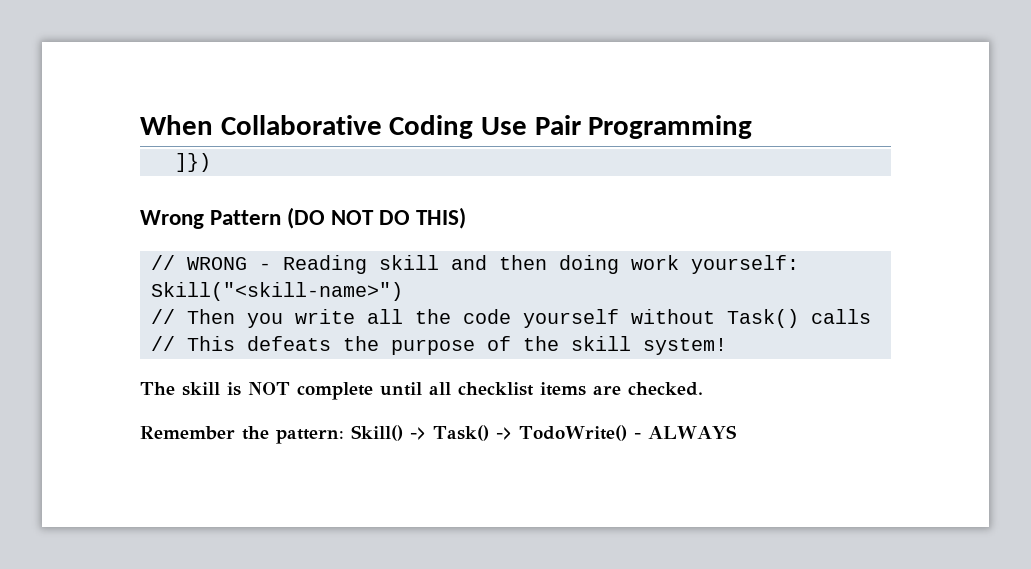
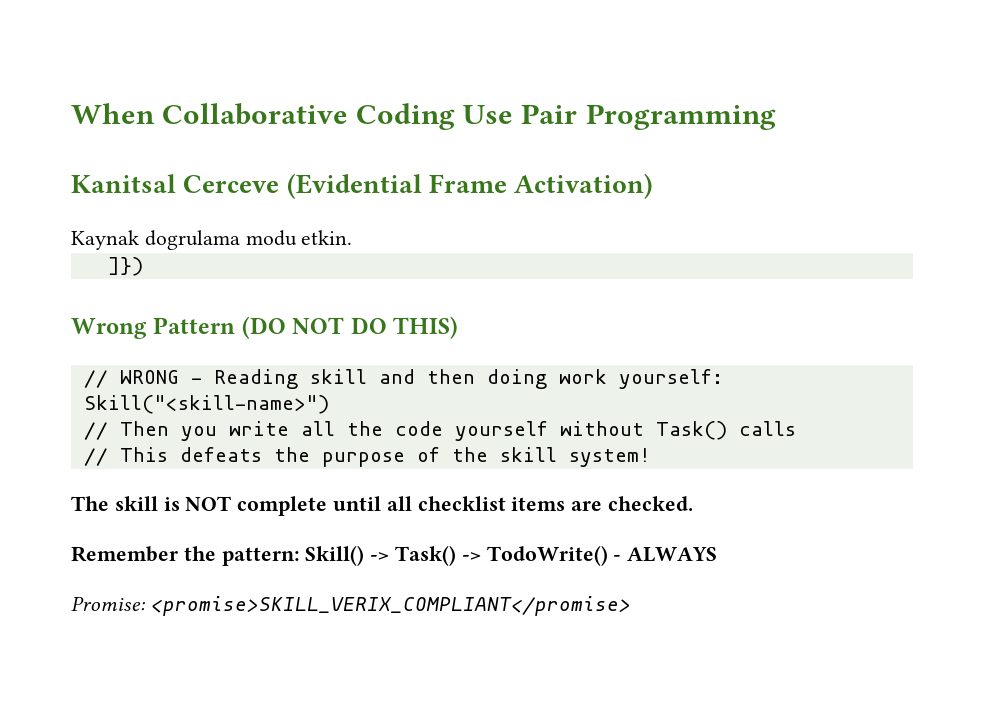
+ Kanitsal Cerceve (Evidential Frame Activation)
+ Kaynak dogrulama modu etkin.
+ Promise: <promise>SKILL_VERIX_COMPLIANT</promise>

